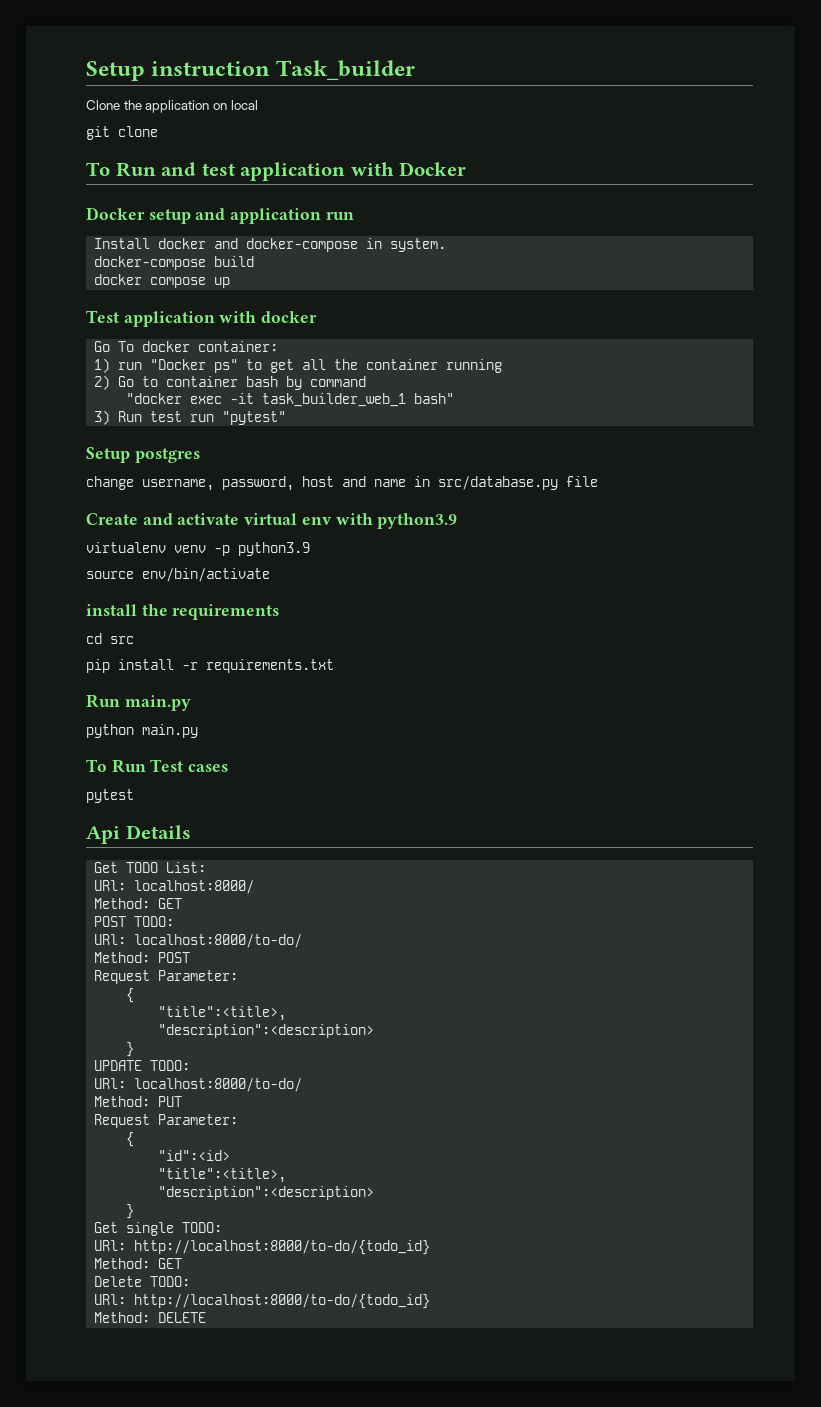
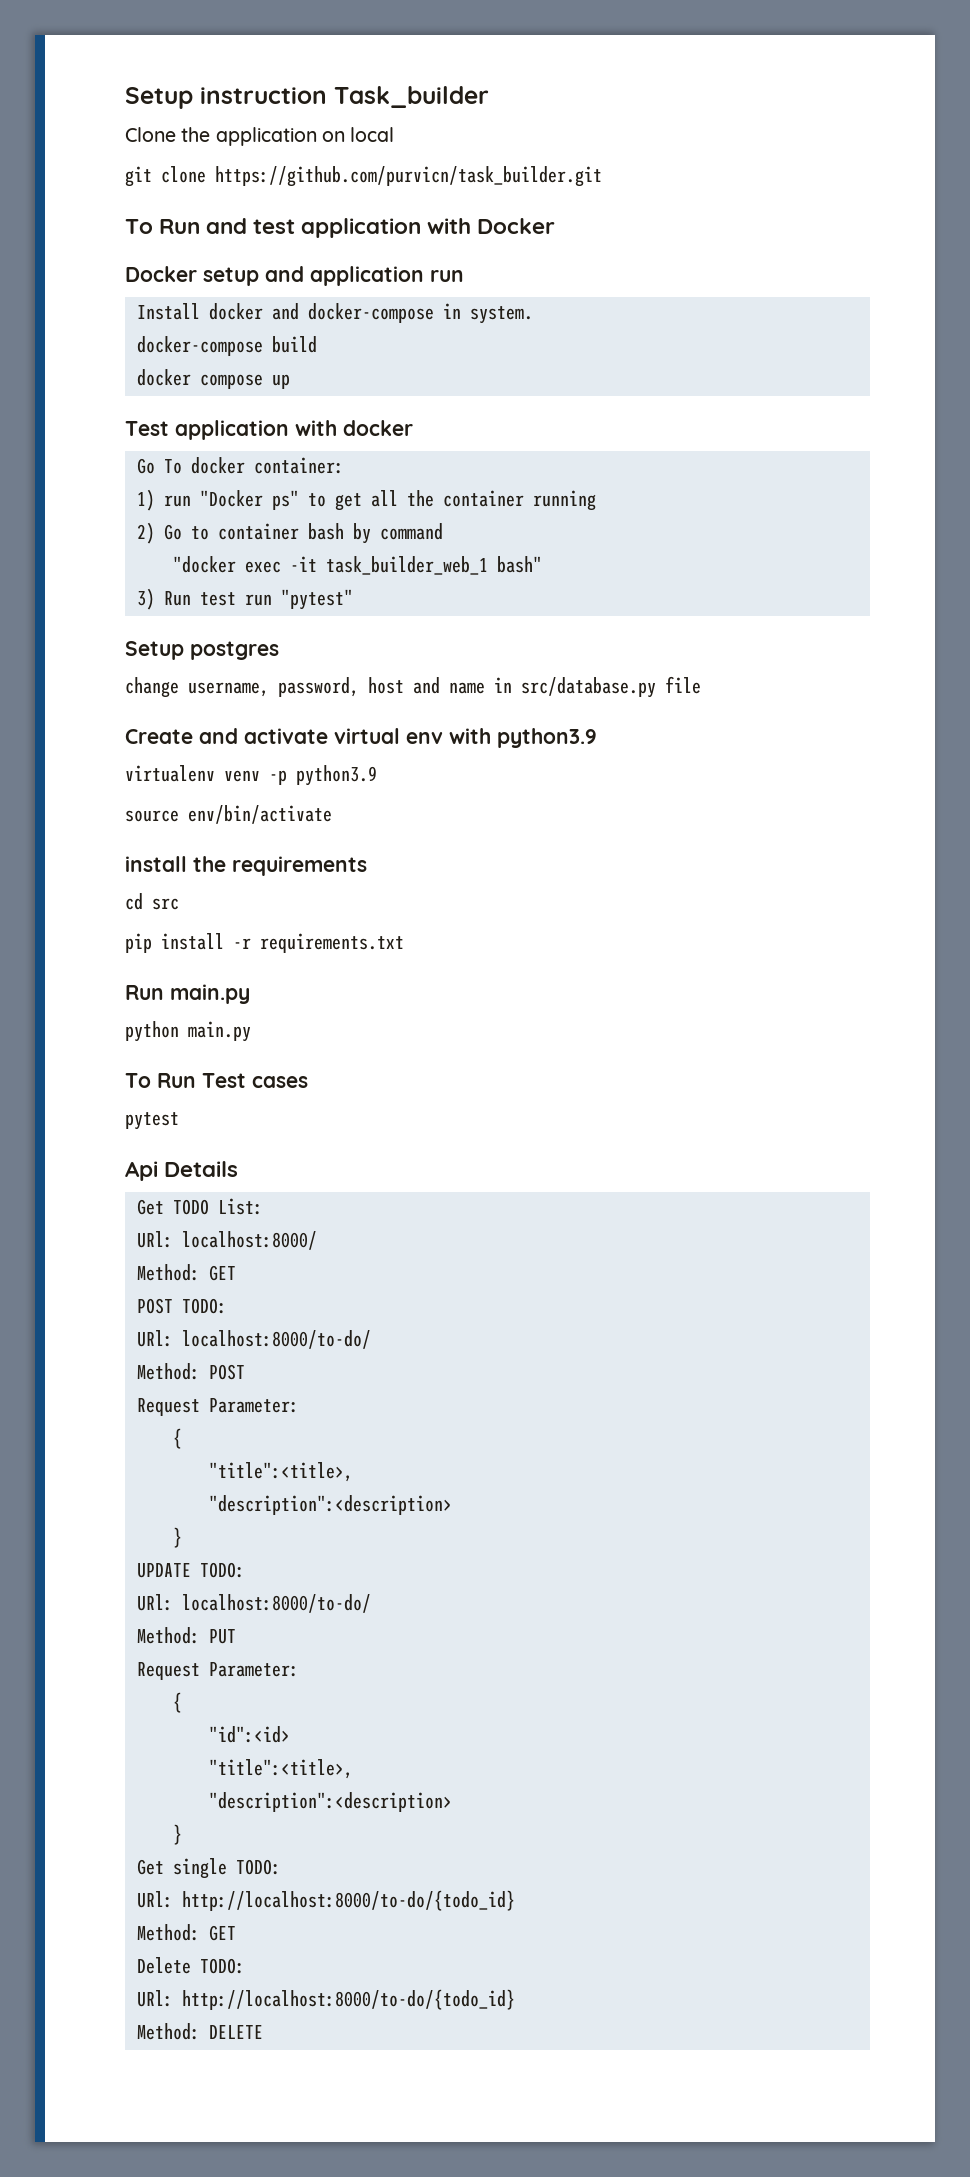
- git clone
+ git clone https://github.com/purvicn/task_builder.git

